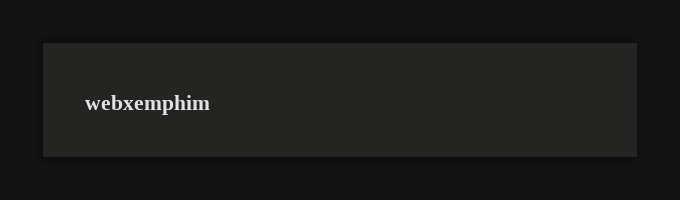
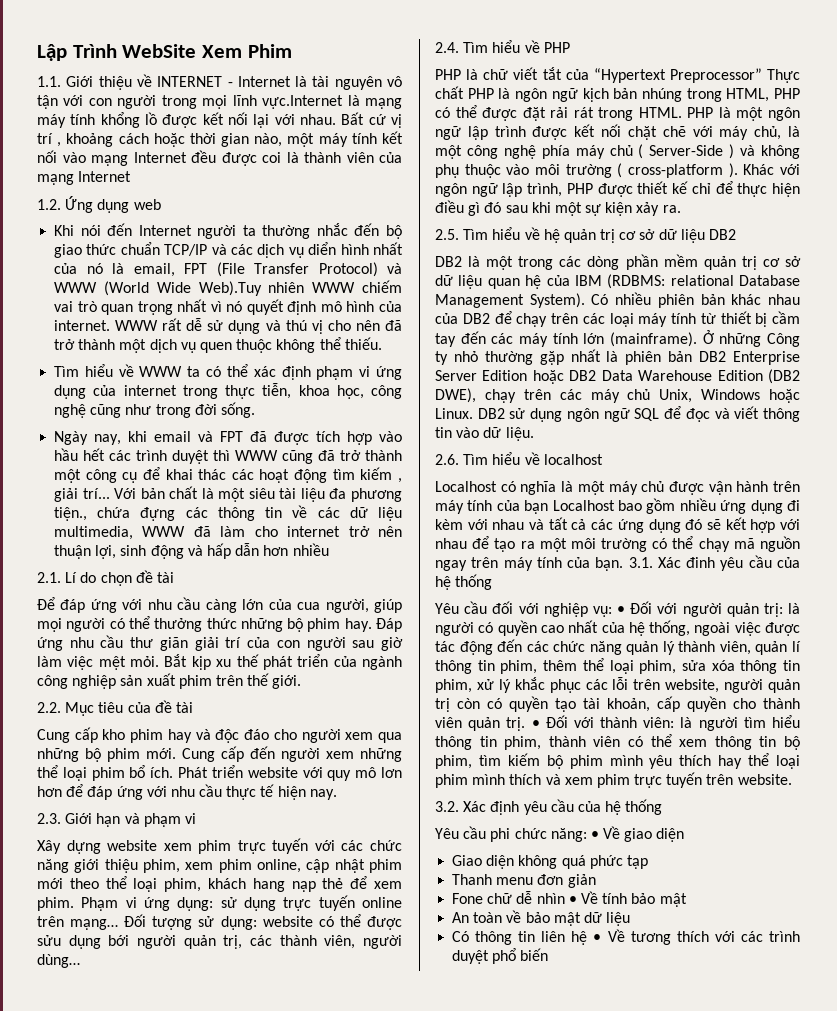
- webxemphim
+ Lập Trình WebSite Xem Phim
+ 1.1. Giới thiệu về INTERNET - Internet là tài nguyên vô tận với con người trong mọi lĩnh vực.Internet là mạng máy tính khổng lồ được kết nối lại với nhau. Bất cứ vị trí , khoảng cách hoặc thời gian nào, một máy tính kết nối vào mạng Internet đều được coi là thành viên của mạng Internet
+ 1.2. Ứng dụng web
+ Khi nói đến Internet người ta thường nhắc đến bộ giao thức chuẩn TCP/IP và các dịch vụ diển hình nhất của nó là email, FPT (File Transfer Protocol) và WWW (World Wide Web).Tuy nhiên WWW chiếm vai trò quan trọng nhất vì nó quyết định mô hình của internet. WWW rất dễ sử dụng và thú vị cho nên đã trở thành một dịch vụ quen thuộc không thể thiếu.
+ Tìm hiểu về WWW ta có thể xác định phạm vi ứng dụng của internet trong thực tiễn, khoa học, công nghệ cũng như trong đời sống.
+ Ngày nay, khi email và FPT đã được tích hợp vào hầu hết các trình duyệt thì WWW cũng đã trở thành một công cụ để khai thác các hoạt động tìm kiếm , giải trí... Với bản chất là một siêu tài liệu đa phương tiện., chứa đựng các thông tin về các dữ liệu multimedia, WWW đã làm cho internet trở nên thuận lợi, sinh động và hấp dẫn hơn nhiều
+ 2.1. Lí do chọn đề tài
+ Để đáp ứng với nhu cầu càng lớn của cua người, giúp mọi người có thể thưởng thức những bộ phim hay. Đáp ứng nhu cầu thư giãn giải trí của con người sau giờ làm việc mệt mỏi. Bắt kịp xu thế phát triển của ngành công nghiệp sản xuất phim trên thế giới.
+ 2.2. Mục tiêu của đề tài
+ Cung cấp kho phim hay và độc đáo cho người xem qua những bộ phim mới. Cung cấp đến người xem những thể loại phim bổ ích. Phát triển website với quy mô lơn hơn để đáp ứng với nhu cầu thực tế hiện nay.
+ 2.3. Giới hạn và phạm vi
+ Xây dựng website xem phim trực tuyến với các chức năng giới thiệu phim, xem phim online, cập nhật phim mới theo thể loại phim, khách hang nạp thẻ để xem phim. Phạm vi ứng dụng: sử dụng trực tuyến online trên mạng… Đối tượng sử dụng: website có thể được sửu dụng bới người quản trị, các thành viên, người dùng…
+ 2.4. Tìm hiểu về PHP
+ PHP là chữ viết tắt của “Hypertext Preprocessor” Thực chất PHP là ngôn ngữ kịch bản nhúng trong HTML, PHP có thể được đặt rải rát trong HTML. PHP là một ngôn ngữ lập trình được kết nối chặt chẽ với máy chủ, là một công nghệ phía máy chủ ( Server-Side ) và không phụ thuộc vào môi trường ( cross-platform ). Khác với ngôn ngữ lập trình, PHP được thiết kế chỉ để thực hiện điều gì đó sau khi một sự kiện xảy ra.
+ 2.5. Tìm hiểu về hệ quản trị cơ sở dữ liệu DB2
+ DB2 là một trong các dòng phần mềm quản trị cơ sở dữ liệu quan hệ của IBM (RDBMS: relational Database Management System). Có nhiều phiên bản khác nhau của DB2 để chạy trên các loại máy tính từ thiết bị cầm tay đến các máy tính lớn (mainframe). Ở những Công ty nhỏ thường gặp nhất là phiên bản DB2 Enterprise Server Edition hoặc DB2 Data Warehouse Edition (DB2 DWE), chạy trên các máy chủ Unix, Windows hoặc Linux. DB2 sử dụng ngôn ngữ SQL để đọc và viết thông tin vào dữ liệu.
+ 2.6. Tìm hiểu về localhost
+ Localhost có nghĩa là một máy chủ được vận hành trên máy tính của bạn Localhost bao gồm nhiều ứng dụng đi kèm với nhau và tất cả các ứng dụng đó sẽ kết hợp với nhau để tạo ra một môi trường có thể chạy mã nguồn ngay trên máy tính của bạn. 3.1. Xác đinh yêu cầu của hệ thống
+ Yêu cầu đối với nghiệp vụ: • Đối với người quản trị: là người có quyền cao nhất của hệ thống, ngoài việc được tác động đến các chức năng quản lý thành viên, quản lí thông tin phim, thêm thể loại phim, sửa xóa thông tin phim, xử lý khắc phục các lỗi trên website, người quản trị còn có quyền tạo tài khoản, cấp quyền cho thành viên quản trị. • Đối với thành viên: là người tìm hiểu thông tin phim, thành viên có thể xem thông tin bộ phim, tìm kiếm bộ phim mình yêu thích hay thể loại phim mình thích và xem phim trực tuyến trên website.
+ 3.2. Xác định yêu cầu của hệ thống
+ Yêu cầu phi chức năng: • Về giao diện
+ Giao diện không quá phức tạp
+ Thanh menu đơn giản
+ Fone chữ dễ nhìn • Về tính bảo mật
+ An toàn về bảo mật dữ liệu
+ Có thông tin liên hệ • Về tương thích với các trình duyệt phổ biến

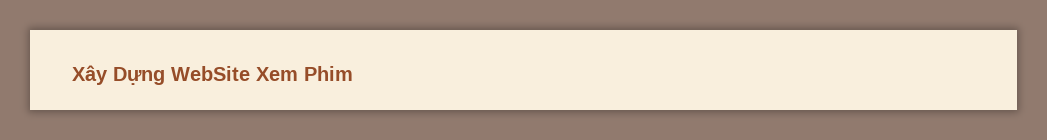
- Lập Trình WebSite Xem Phim
+ Xây Dựng WebSite Xem Phim
- 1.1. Giới thiệu về INTERNET - Internet là tài nguyên vô tận với con người trong mọi lĩnh vực.Internet là mạng máy tính khổng lồ được kết nối lại với nhau. Bất cứ vị trí , khoảng cách hoặc thời gian nào, một máy tính kết nối vào mạng Internet đều được coi là thành viên của mạng Internet
- 1.2. Ứng dụng web
- Khi nói đến Internet người ta thường nhắc đến bộ giao thức chuẩn TCP/IP và các dịch vụ diển hình nhất của nó là email, FPT (File Transfer Protocol) và WWW (World Wide Web).Tuy nhiên WWW chiếm vai trò quan trọng nhất vì nó quyết định mô hình của internet. WWW rất dễ sử dụng và thú vị cho nên đã trở thành một dịch vụ quen thuộc không thể thiếu.
- Tìm hiểu về WWW ta có thể xác định phạm vi ứng dụng của internet trong thực tiễn, khoa học, công nghệ cũng như trong đời sống.
- Ngày nay, khi email và FPT đã được tích hợp vào hầu hết các trình duyệt thì WWW cũng đã trở thành một công cụ để khai thác các hoạt động tìm kiếm , giải trí... Với bản chất là một siêu tài liệu đa phương tiện., chứa đựng các thông tin về các dữ liệu multimedia, WWW đã làm cho internet trở nên thuận lợi, sinh động và hấp dẫn hơn nhiều
- 2.1. Lí do chọn đề tài
- Để đáp ứng với nhu cầu càng lớn của cua người, giúp mọi người có thể thưởng thức những bộ phim hay. Đáp ứng nhu cầu thư giãn giải trí của con người sau giờ làm việc mệt mỏi. Bắt kịp xu thế phát triển của ngành công nghiệp sản xuất phim trên thế giới.
- 2.2. Mục tiêu của đề tài
- Cung cấp kho phim hay và độc đáo cho người xem qua những bộ phim mới. Cung cấp đến người xem những thể loại phim bổ ích. Phát triển website với quy mô lơn hơn để đáp ứng với nhu cầu thực tế hiện nay.
- 2.3. Giới hạn và phạm vi
- Xây dựng website xem phim trực tuyến với các chức năng giới thiệu phim, xem phim online, cập nhật phim mới theo thể loại phim, khách hang nạp thẻ để xem phim. Phạm vi ứng dụng: sử dụng trực tuyến online trên mạng… Đối tượng sử dụng: website có thể được sửu dụng bới người quản trị, các thành viên, người dùng…
- 2.4. Tìm hiểu về PHP
- PHP là chữ viết tắt của “Hypertext Preprocessor” Thực chất PHP là ngôn ngữ kịch bản nhúng trong HTML, PHP có thể được đặt rải rát trong HTML. PHP là một ngôn ngữ lập trình được kết nối chặt chẽ với máy chủ, là một công nghệ phía máy chủ ( Server-Side ) và không phụ thuộc vào môi trường ( cross-platform ). Khác với ngôn ngữ lập trình, PHP được thiết kế chỉ để thực hiện điều gì đó sau khi một sự kiện xảy ra.
- 2.5. Tìm hiểu về hệ quản trị cơ sở dữ liệu DB2
- DB2 là một trong các dòng phần mềm quản trị cơ sở dữ liệu quan hệ của IBM (RDBMS: relational Database Management System). Có nhiều phiên bản khác nhau của DB2 để chạy trên các loại máy tính từ thiết bị cầm tay đến các máy tính lớn (mainframe). Ở những Công ty nhỏ thường gặp nhất là phiên bản DB2 Enterprise Server Edition hoặc DB2 Data Warehouse Edition (DB2 DWE), chạy trên các máy chủ Unix, Windows hoặc Linux. DB2 sử dụng ngôn ngữ SQL để đọc và viết thông tin vào dữ liệu.
- 2.6. Tìm hiểu về localhost
- Localhost có nghĩa là một máy chủ được vận hành trên máy tính của bạn Localhost bao gồm nhiều ứng dụng đi kèm với nhau và tất cả các ứng dụng đó sẽ kết hợp với nhau để tạo ra một môi trường có thể chạy mã nguồn ngay trên máy tính của bạn. 3.1. Xác đinh yêu cầu của hệ thống
- Yêu cầu đối với nghiệp vụ: • Đối với người quản trị: là người có quyền cao nhất của hệ thống, ngoài việc được tác động đến các chức năng quản lý thành viên, quản lí thông tin phim, thêm thể loại phim, sửa xóa thông tin phim, xử lý khắc phục các lỗi trên website, người quản trị còn có quyền tạo tài khoản, cấp quyền cho thành viên quản trị. • Đối với thành viên: là người tìm hiểu thông tin phim, thành viên có thể xem thông tin bộ phim, tìm kiếm bộ phim mình yêu thích hay thể loại phim mình thích và xem phim trực tuyến trên website.
- 3.2. Xác định yêu cầu của hệ thống
- Yêu cầu phi chức năng: • Về giao diện
- Giao diện không quá phức tạp
- Thanh menu đơn giản
- Fone chữ dễ nhìn • Về tính bảo mật
- An toàn về bảo mật dữ liệu
- Có thông tin liên hệ • Về tương thích với các trình duyệt phổ biến

